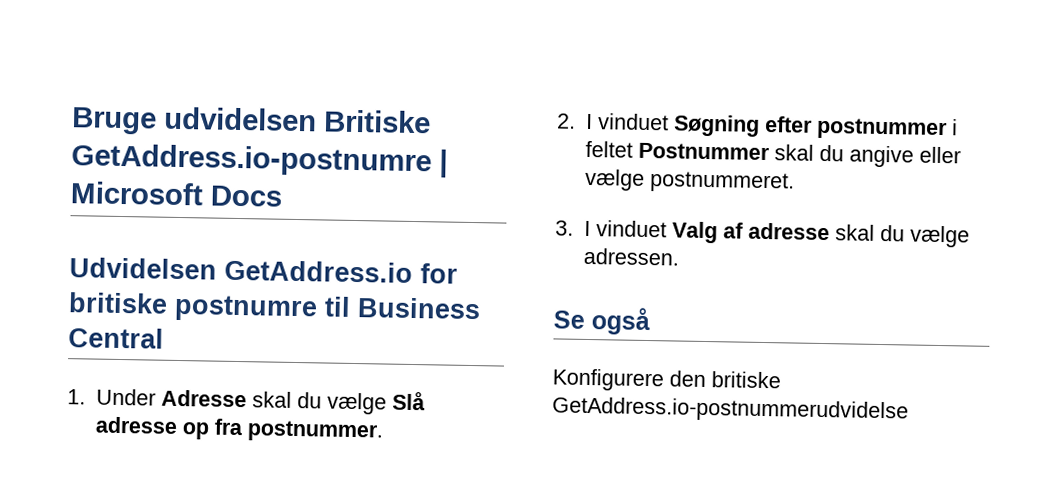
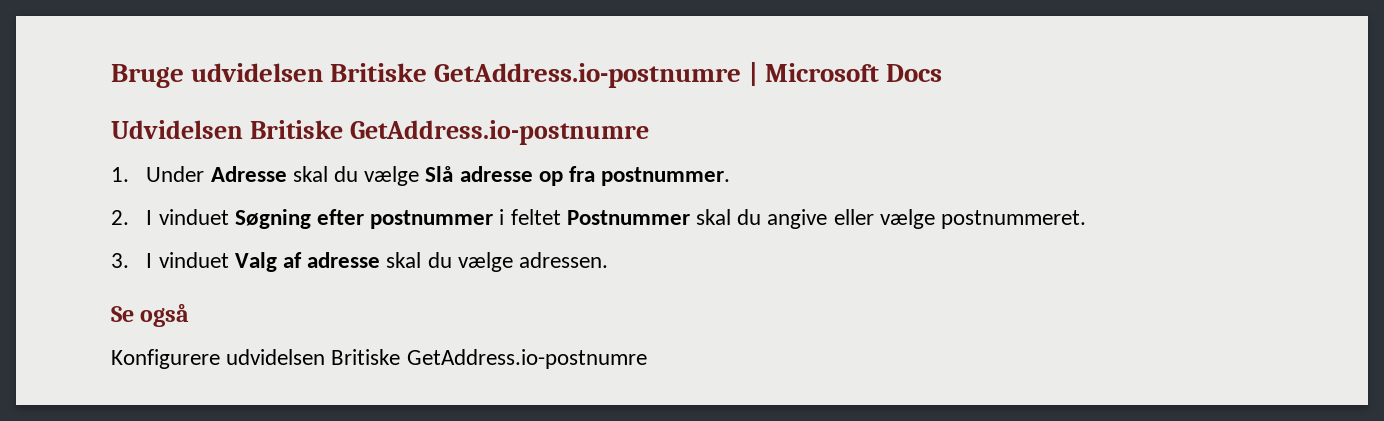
- Udvidelsen GetAddress.io for britiske postnumre til Business Central
+ Udvidelsen Britiske GetAddress.io-postnumre
- Konfigurere den britiske GetAddress.io-postnummerudvidelse
+ Konfigurere udvidelsen Britiske GetAddress.io-postnumre

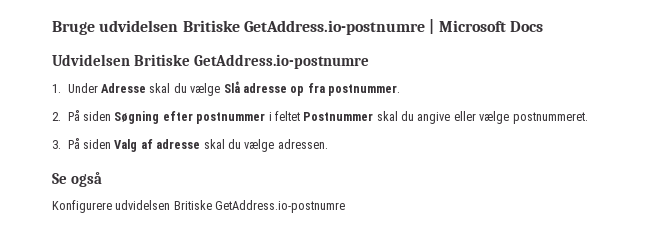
- 2. I vinduet Søgning efter postnummer i feltet Postnummer skal du angive eller vælge postnummeret.
+ 2. På siden Søgning efter postnummer i feltet Postnummer skal du angive eller vælge postnummeret.
- 3. I vinduet Valg af adresse skal du vælge adressen.
+ 3. På siden Valg af adresse skal du vælge adressen.

